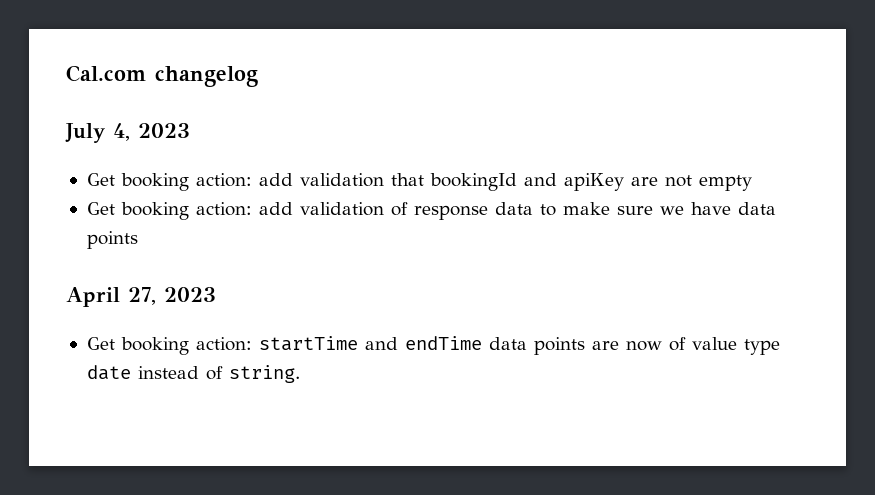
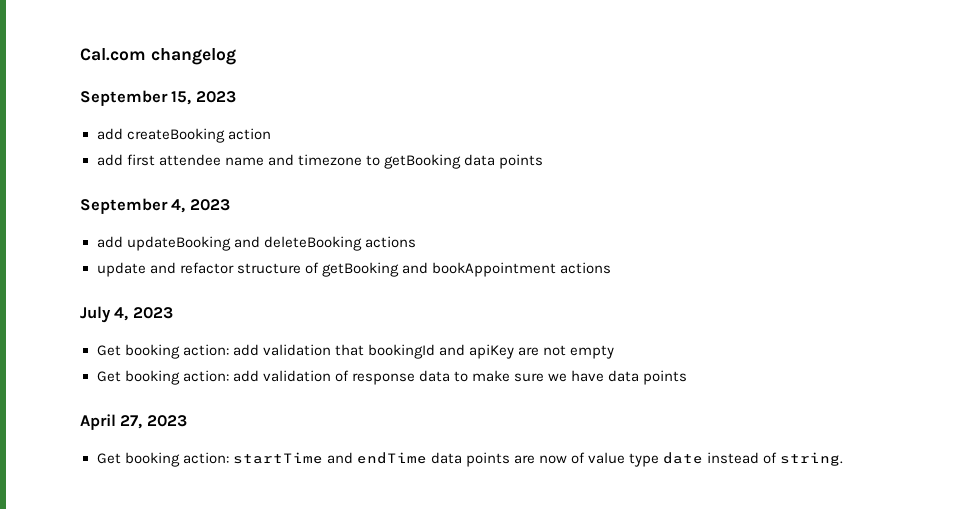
+ September 15, 2023
+ add createBooking action
+ add first attendee name and timezone to getBooking data points
+ September 4, 2023
+ add updateBooking and deleteBooking actions
+ update and refactor structure of getBooking and bookAppointment actions

